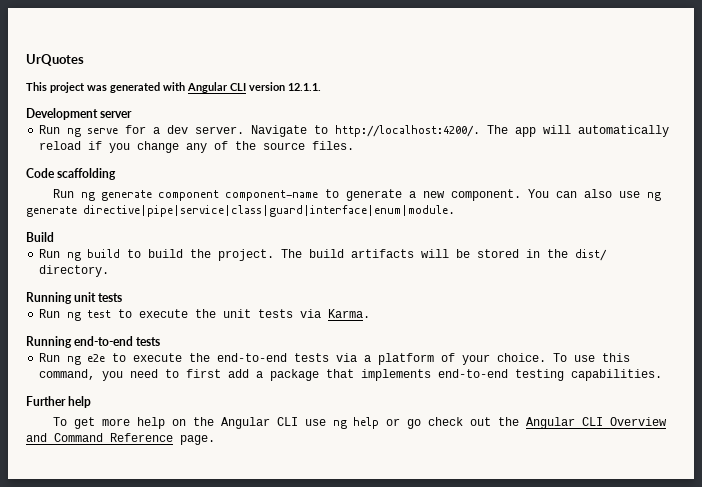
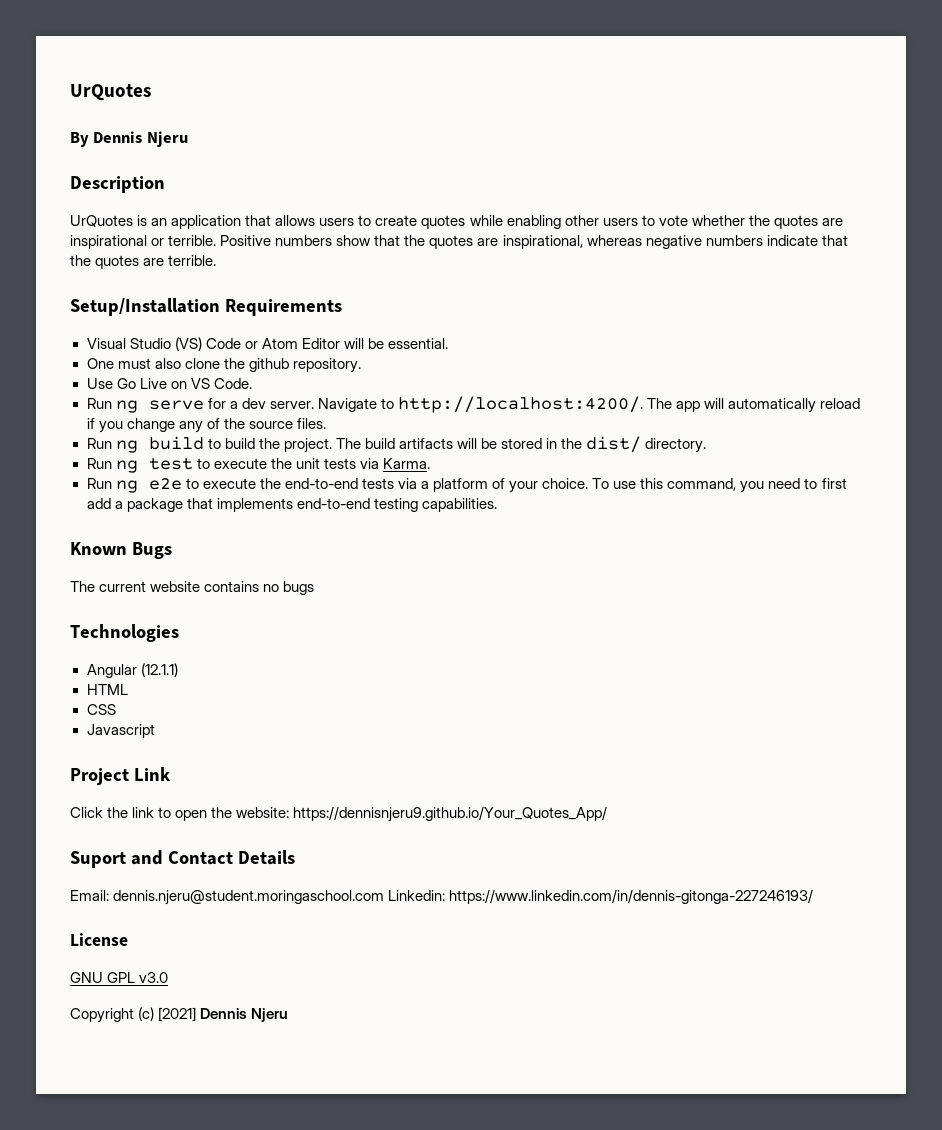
- This project was generated with Angular CLI version 12.1.1.
- Development server
+ By Dennis Njeru
+ Description
+ UrQuotes is an application that allows users to create quotes while enabling other users to vote whether the quotes are inspirational or terrible. Positive numbers show that the quotes are inspirational, whereas negative numbers indicate that the quotes are terrible.
+ Setup/Installation Requirements
+ Visual Studio (VS) Code or Atom Editor will be essential.
+ One must also clone the github repository.
+ Use Go Live on VS Code.
- Code scaffolding
- Run ng generate component component-name to generate a new component. You can also use ng generate directive|pipe|service|class|guard|interface|enum|module.
- Build
- Running unit tests
- Running end-to-end tests
- Further help
- To get more help on the Angular CLI use ng help or go check out the Angular CLI Overview and Command Reference page.
+ Known Bugs
+ The current website contains no bugs
+ Technologies
+ Angular (12.1.1)
+ HTML
+ CSS
+ Javascript
+ Project Link
+ Click the link to open the website: https://dennisnjeru9.github.io/Your_Quotes_App/
+ Suport and Contact Details
+ Email: dennis.njeru@student.moringaschool.com Linkedin: https://www.linkedin.com/in/dennis-gitonga-227246193/
+ License
+ GNU GPL v3.0
+ Copyright (c) [2021] Dennis Njeru

